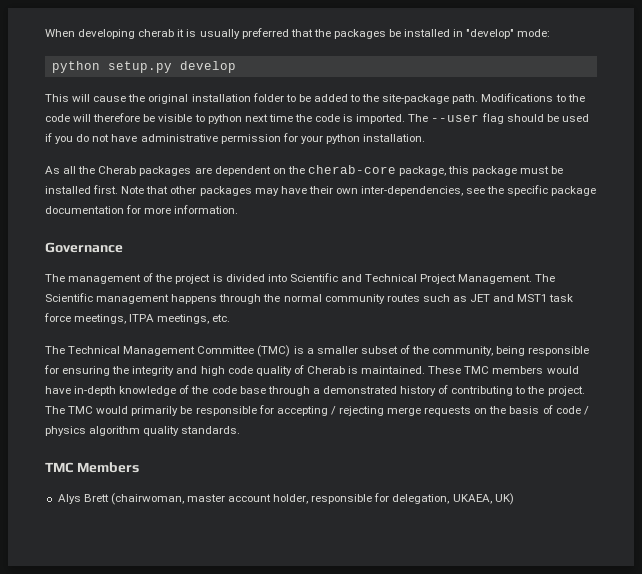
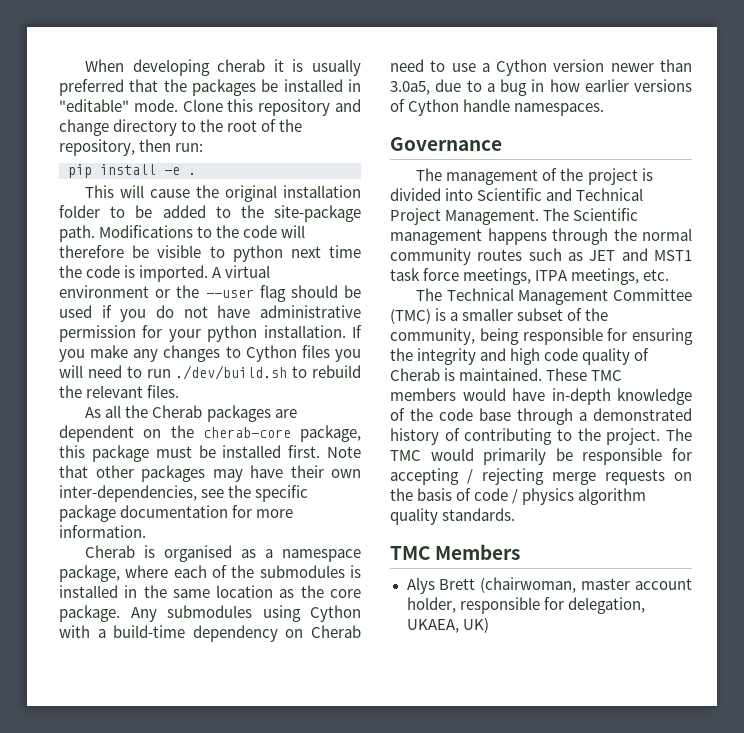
- When developing cherab it is usually preferred that the packages be installed in "develop" mode:
- python setup.py develop
+ When developing cherab it is usually preferred that the packages be installed in "editable" mode. Clone this repository and change directory to the root of the repository, then run:
+ pip install -e .
- The --user flag should be used if you do not have administrative permission for your python installation.
+ A virtual environment or the --user flag should be used if you do not have administrative permission for your python installation. If you make any changes to Cython files you will need to run ./dev/build.sh to rebuild the relevant files.
+ Cherab is organised as a namespace package, where each of the submodules is installed in the same location as the core package. Any submodules using Cython with a build-time dependency on Cherab need to use a Cython version newer than 3.0a5, due to a bug in how earlier versions of Cython handle namespaces.

